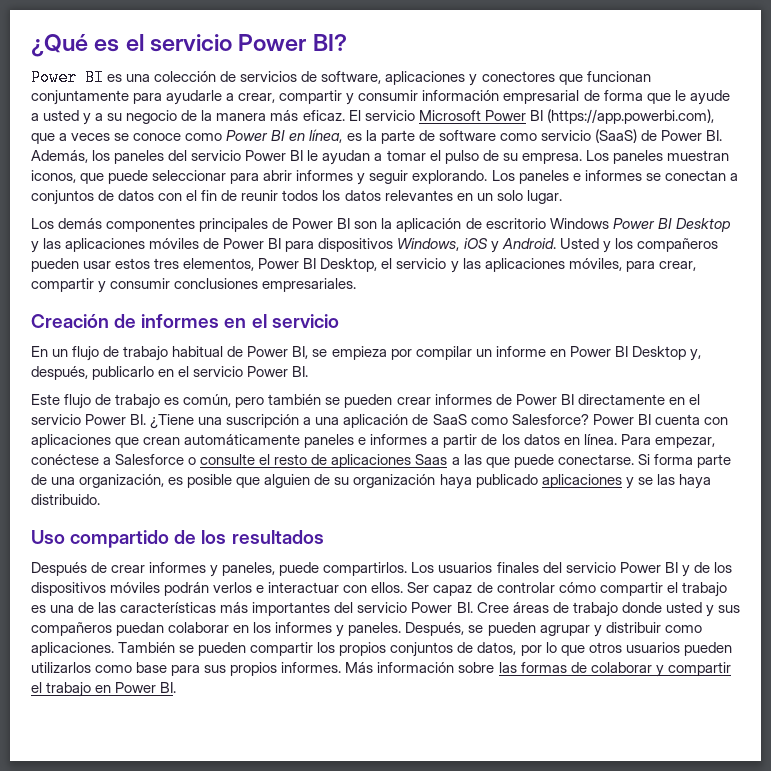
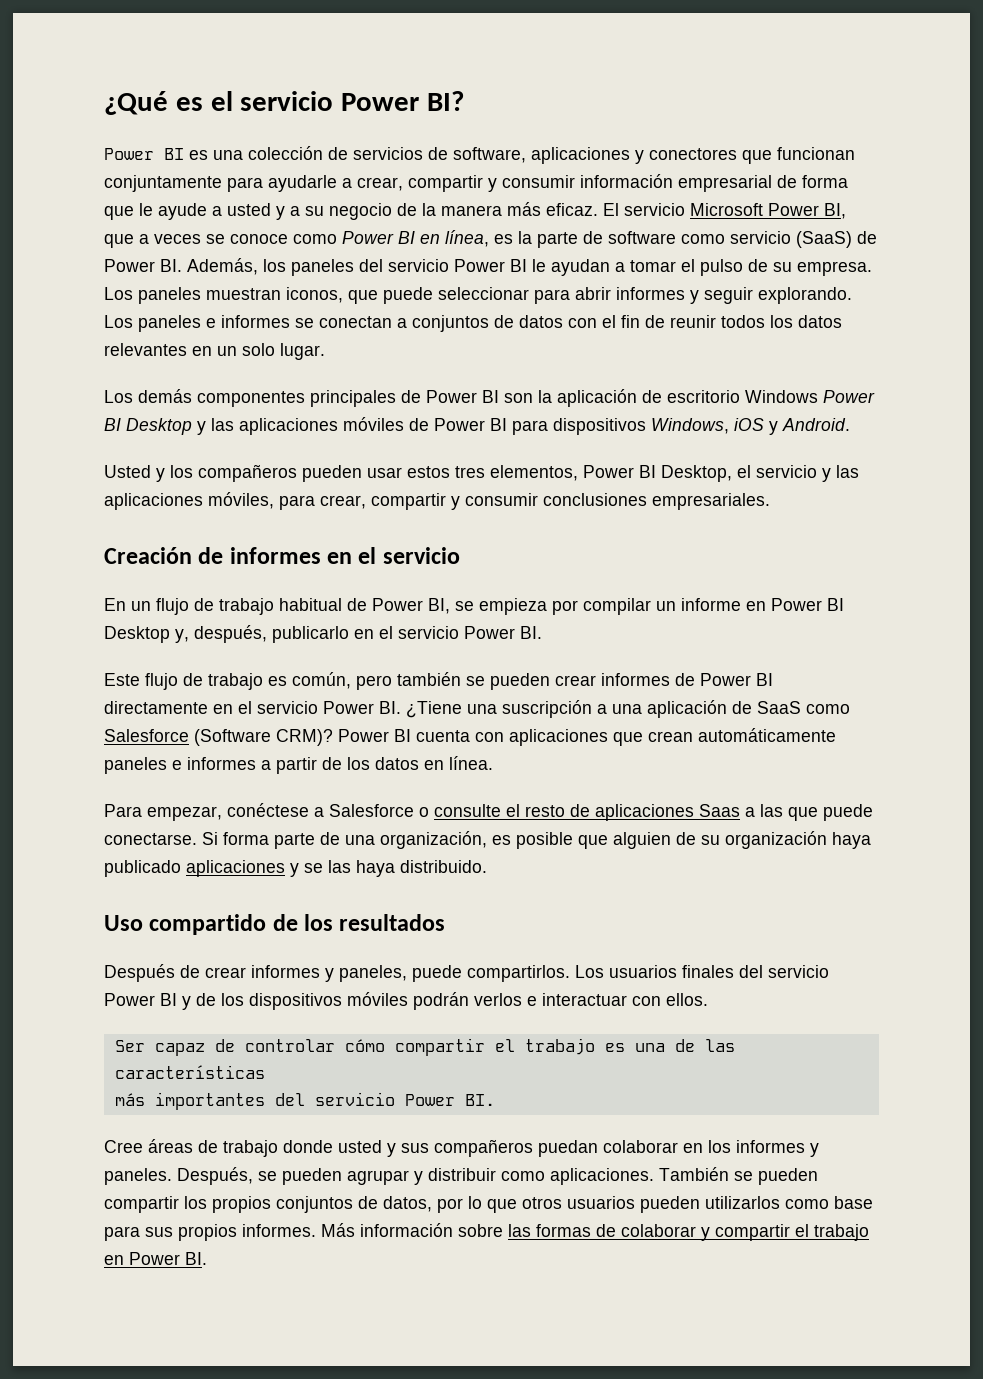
- El servicio Microsoft Power BI (https://app.powerbi.com), que a veces se conoce como Power BI en línea, es la parte de software como servicio (SaaS) de Power BI. Además, los paneles del servicio Power BI le ayudan a tomar el pulso de su empresa.
+ El servicio Microsoft Power BI, que a veces se conoce como Power BI en línea, es la parte de software como servicio (SaaS) de Power BI. Además, los paneles del servicio Power BI le ayudan a tomar el pulso de su empresa.
- Los demás componentes principales de Power BI son la aplicación de escritorio Windows Power BI Desktop y las aplicaciones móviles de Power BI para dispositivos Windows, iOS y Android. Usted y los compañeros pueden usar estos tres elementos, Power BI Desktop, el servicio y las aplicaciones móviles, para crear, compartir y consumir conclusiones empresariales.
+ Los demás componentes principales de Power BI son la aplicación de escritorio Windows Power BI Desktop y las aplicaciones móviles de Power BI para dispositivos Windows, iOS y Android.
+ Usted y los compañeros pueden usar estos tres elementos, Power BI Desktop, el servicio y las aplicaciones móviles, para crear, compartir y consumir conclusiones empresariales.
- Este flujo de trabajo es común, pero también se pueden crear informes de Power BI directamente en el servicio Power BI. ¿Tiene una suscripción a una aplicación de SaaS como Salesforce?
+ Este flujo de trabajo es común, pero también se pueden crear informes de Power BI directamente en el servicio Power BI. ¿Tiene una suscripción a una aplicación de SaaS como Salesforce (Software CRM)?
- Power BI cuenta con aplicaciones que crean automáticamente paneles e informes a partir de los datos en línea. Para empezar, conéctese a Salesforce o consulte el resto de aplicaciones Saas a las que puede conectarse.
+ Power BI cuenta con aplicaciones que crean automáticamente paneles e informes a partir de los datos en línea.
+ Para empezar, conéctese a Salesforce o consulte el resto de aplicaciones Saas a las que puede conectarse.
- Los usuarios finales del servicio Power BI y de los dispositivos móviles podrán verlos e interactuar con ellos. Ser capaz de controlar cómo compartir el trabajo es una de las características más importantes del servicio Power BI. Cree áreas de trabajo donde usted y sus compañeros puedan colaborar en los informes y paneles.
+ Los usuarios finales del servicio Power BI y de los dispositivos móviles podrán verlos e interactuar con ellos.
+ Ser capaz de controlar cómo compartir el trabajo es una de las características
+ más importantes del servicio Power BI.
+ Cree áreas de trabajo donde usted y sus compañeros puedan colaborar en los informes y paneles.

